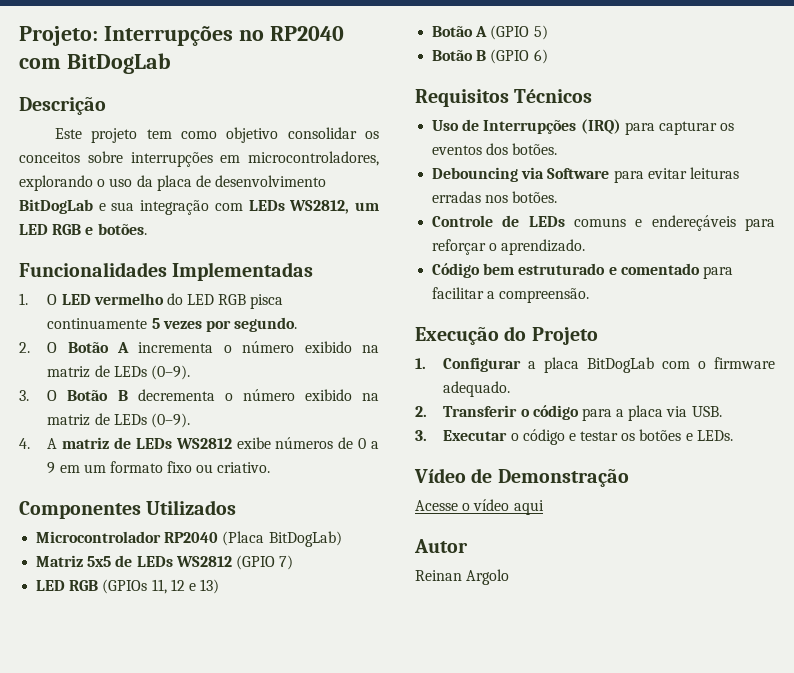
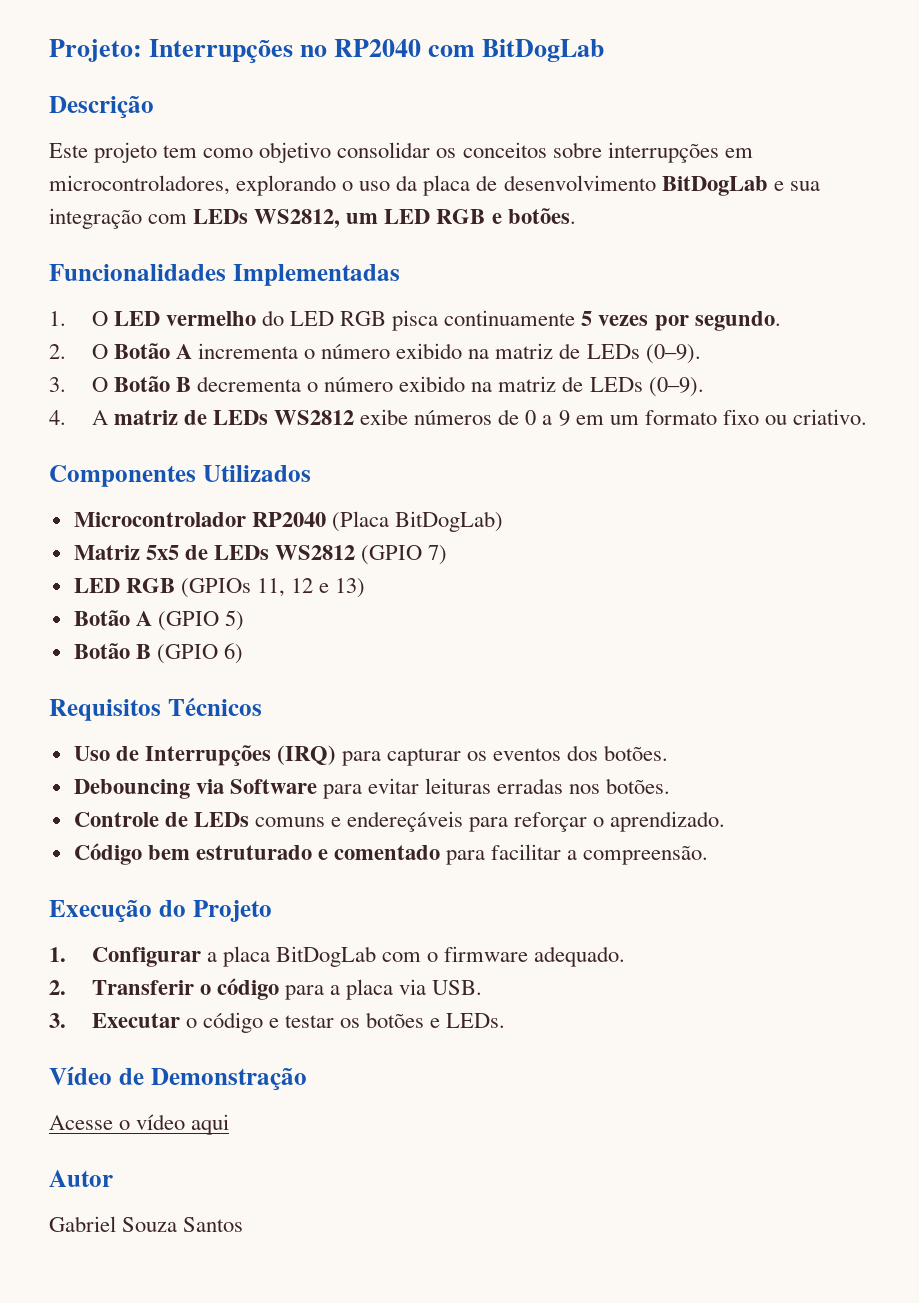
- Reinan Argolo
+ Gabriel Souza Santos

